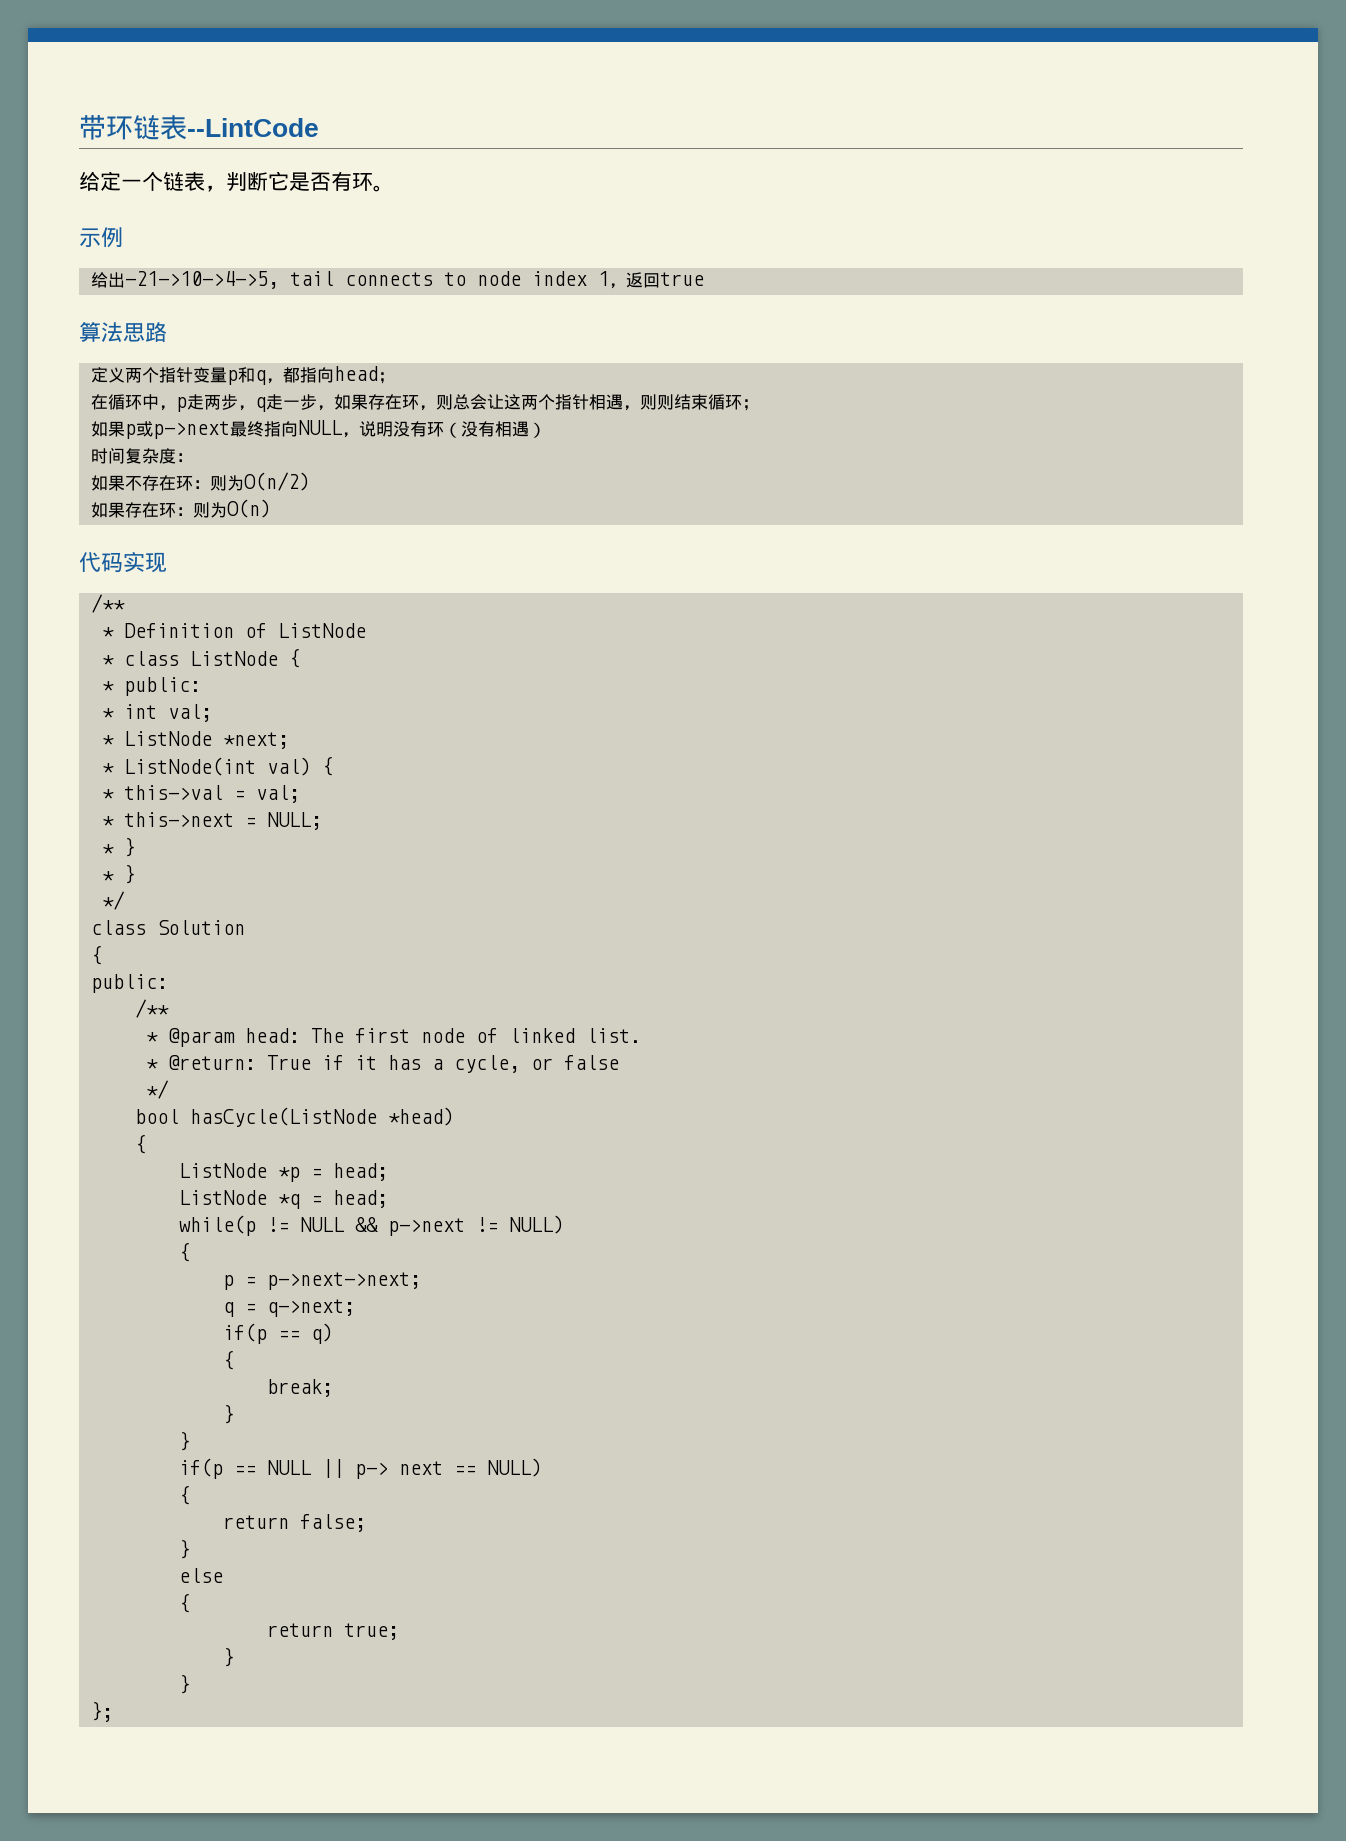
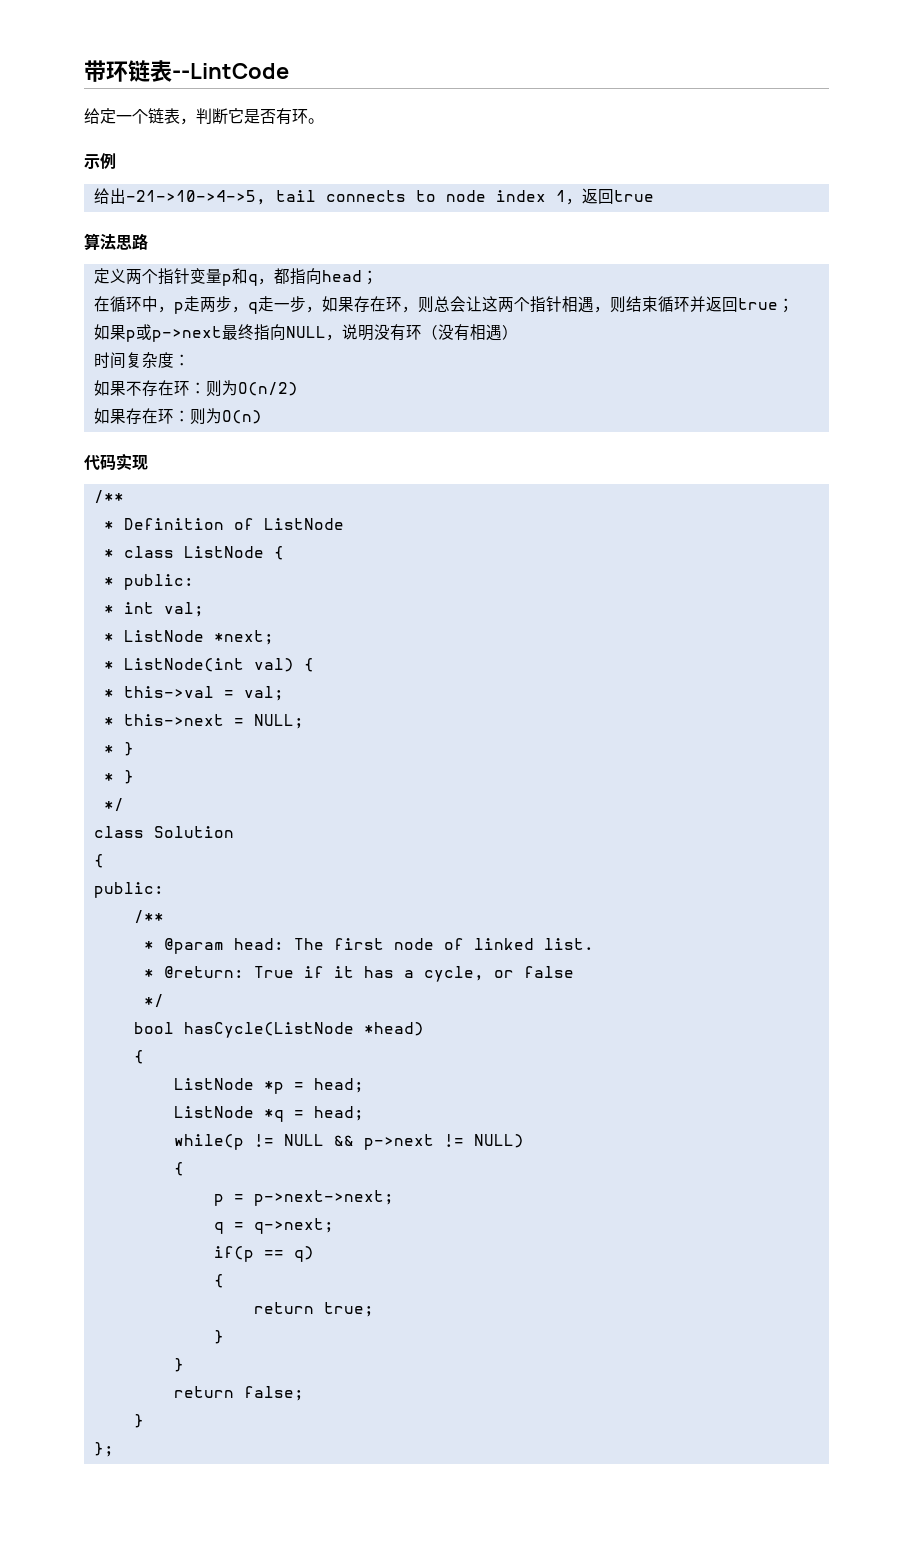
- 在循环中，p走两步，q走一步，如果存在环，则总会让这两个指针相遇，则则结束循环；
+ 在循环中，p走两步，q走一步，如果存在环，则总会让这两个指针相遇，则结束循环并返回true；
- break;
- }
- }
- if(p == NULL || p-> next == NULL)
- {
- return false;
- }
- else
- {
+ return false;
+ }

